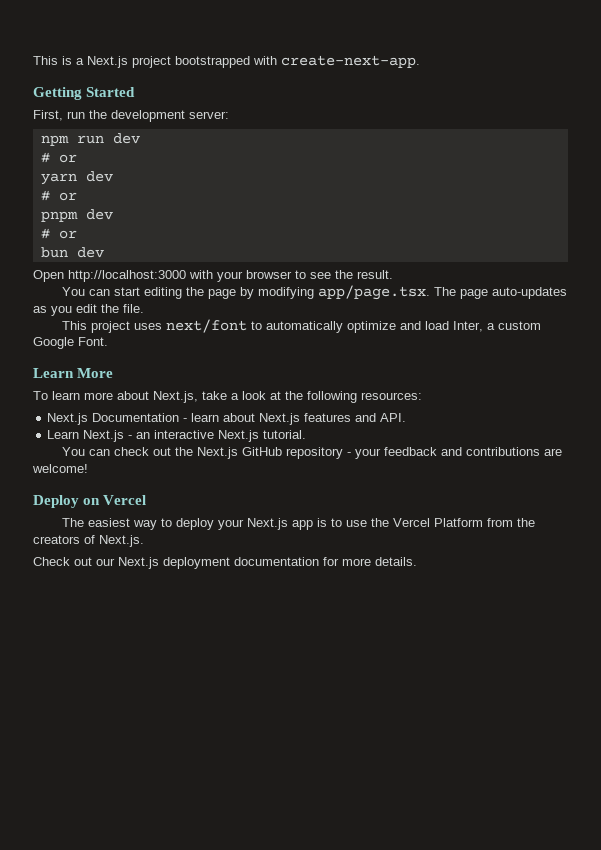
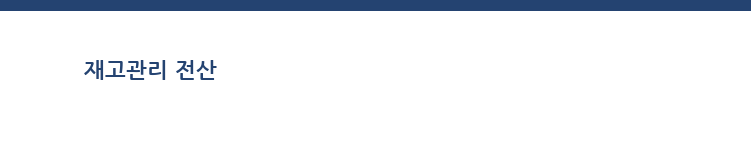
- This is a Next.js project bootstrapped with create-next-app.
- Getting Started
- First, run the development server:
- npm run dev
- # or
- yarn dev
- # or
- pnpm dev
- # or
- bun dev
- Open http://localhost:3000 with your browser to see the result.
- You can start editing the page by modifying app/page.tsx. The page auto-updates as you edit the file.
- This project uses next/font to automatically optimize and load Inter, a custom Google Font.
- Learn More
- To learn more about Next.js, take a look at the following resources:
- Next.js Documentation - learn about Next.js features and API.
- Learn Next.js - an interactive Next.js tutorial.
- You can check out the Next.js GitHub repository - your feedback and contributions are welcome!
- Deploy on Vercel
- The easiest way to deploy your Next.js app is to use the Vercel Platform from the creators of Next.js.
- Check out our Next.js deployment documentation for more details.
+ 재고관리 전산

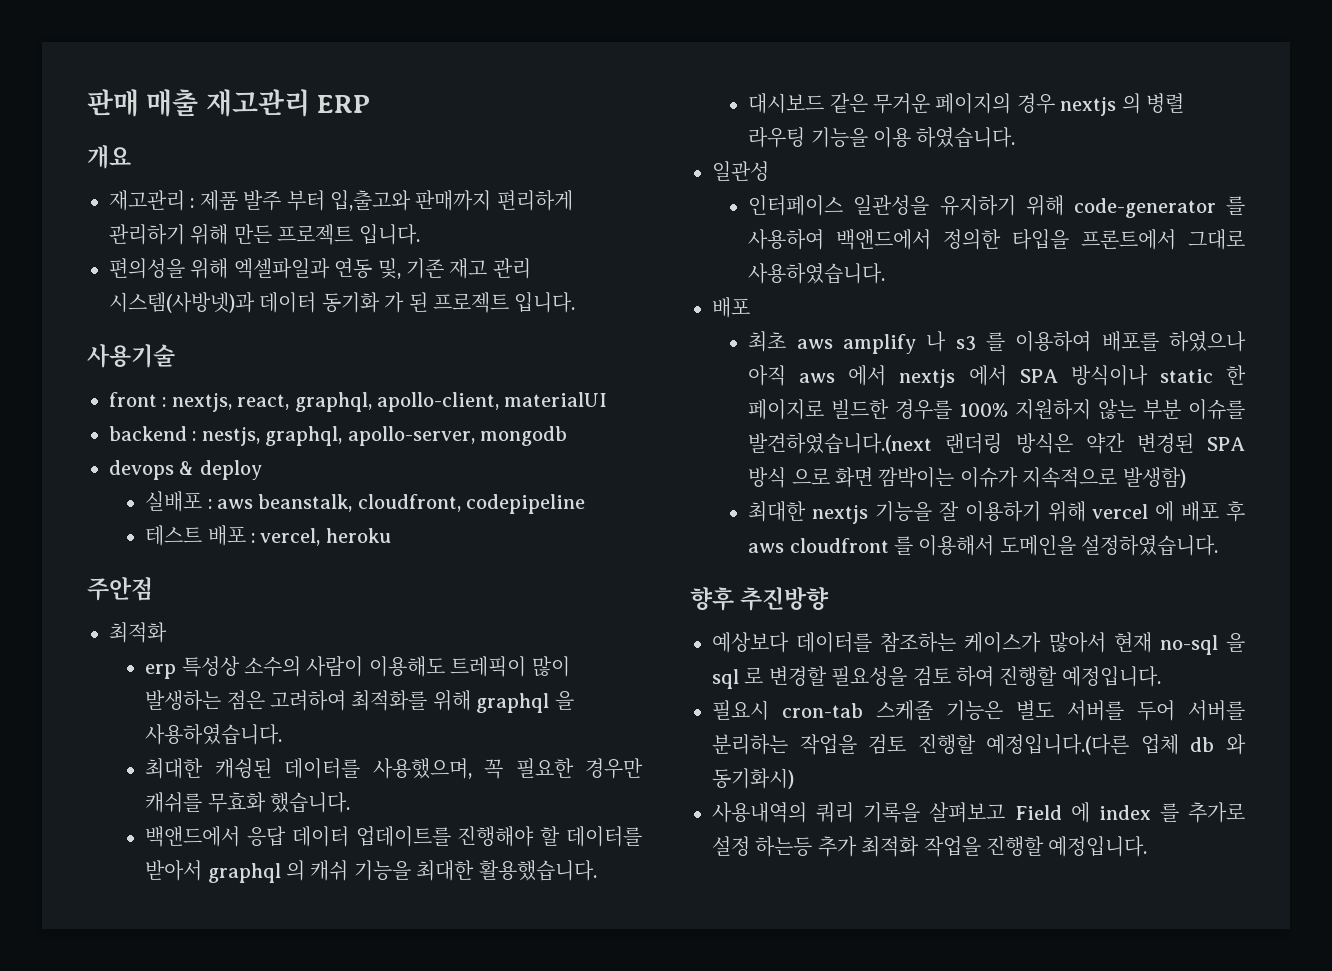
- 재고관리 전산
+ 판매 매출 재고관리 ERP
+ 개요
+ 재고관리 : 제품 발주 부터 입,출고와 판매까지 편리하게 관리하기 위해 만든 프로젝트 입니다.
+ 편의성을 위해 엑셀파일과 연동 및, 기존 재고 관리 시스템(사방넷)과 데이터 동기화 가 된 프로젝트 입니다.
+ 사용기술
+ front : nextjs, react, graphql, apollo-client, materialUI
+ backend : nestjs, graphql, apollo-server, mongodb
+ devops & deploy
+ 실배포 : aws beanstalk, cloudfront, codepipeline
+ 테스트 배포 : vercel, heroku
+ 주안점
+ 최적화
+ erp 특성상 소수의 사람이 이용해도 트레픽이 많이 발생하는 점은 고려하여 최적화를 위해 graphql 을 사용하였습니다.
+ 최대한 캐슁된 데이터를 사용했으며, 꼭 필요한 경우만 캐쉬를 무효화 했습니다.
+ 백앤드에서 응답 데이터 업데이트를 진행해야 할 데이터를 받아서 graphql 의 캐쉬 기능을 최대한 활용했습니다.
+ 대시보드 같은 무거운 페이지의 경우 nextjs 의 병렬 라우팅 기능을 이용 하였습니다.
+ 일관성
+ 인터페이스 일관성을 유지하기 위해 code-generator 를 사용하여 백앤드에서 정의한 타입을 프론트에서 그대로 사용하였습니다.
+ 배포
+ 최초 aws amplify 나 s3 를 이용하여 배포를 하였으나 아직 aws 에서 nextjs 에서 SPA 방식이나 static 한 페이지로 빌드한 경우를 100% 지원하지 않는 부분 이슈를 발견하였습니다.(next 랜더링 방식은 약간 변경된 SPA 방식 으로 화면 깜박이는 이슈가 지속적으로 발생함)
+ 최대한 nextjs 기능을 잘 이용하기 위해 vercel 에 배포 후 aws cloudfront 를 이용해서 도메인을 설정하였습니다.
+ 향후 추진방향
+ 예상보다 데이터를 참조하는 케이스가 많아서 현재 no-sql 을 sql 로 변경할 필요성을 검토 하여 진행할 예정입니다.
+ 필요시 cron-tab 스케줄 기능은 별도 서버를 두어 서버를 분리하는 작업을 검토 진행할 예정입니다.(다른 업체 db 와 동기화시)
+ 사용내역의 쿼리 기록을 살펴보고 Field 에 index 를 추가로 설정 하는등 추가 최적화 작업을 진행할 예정입니다.

